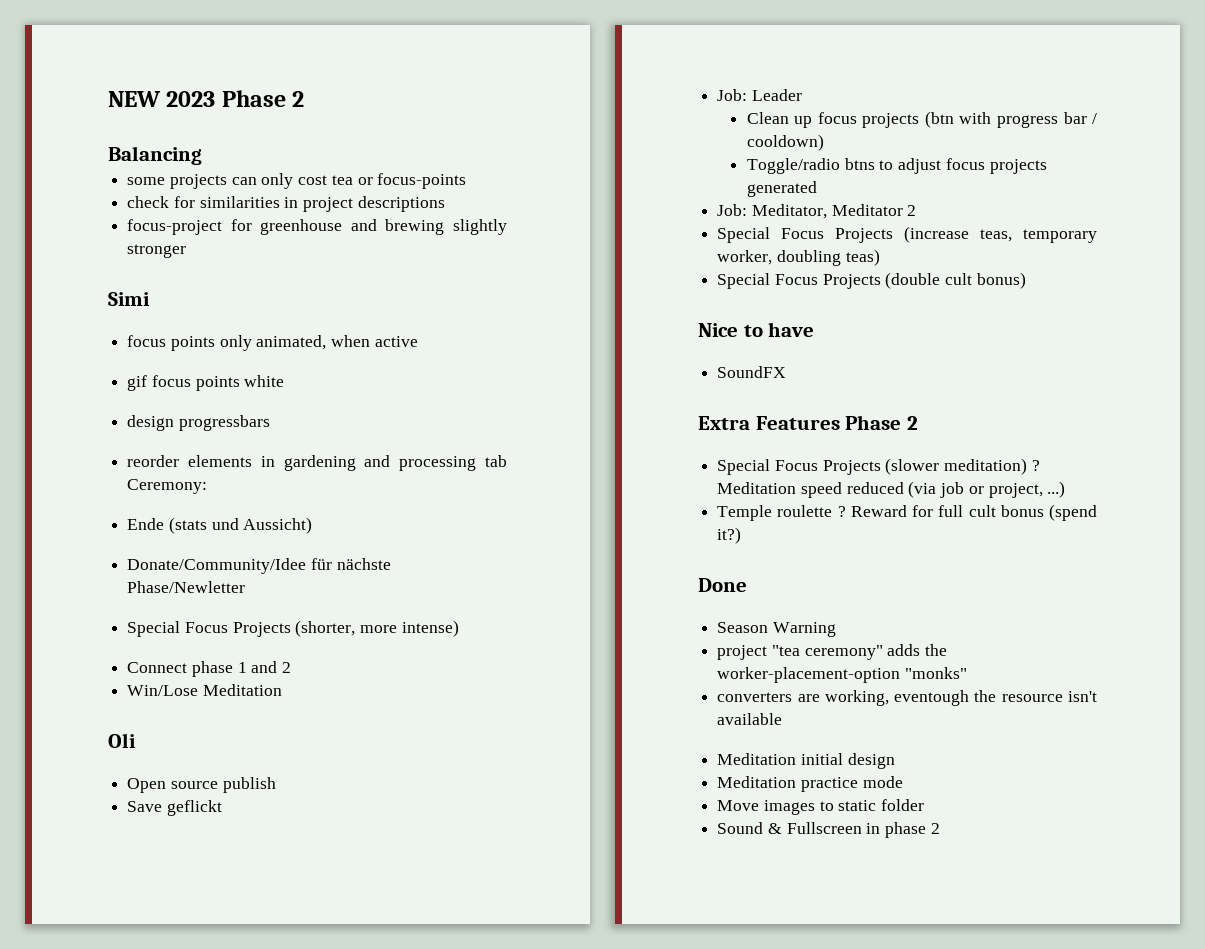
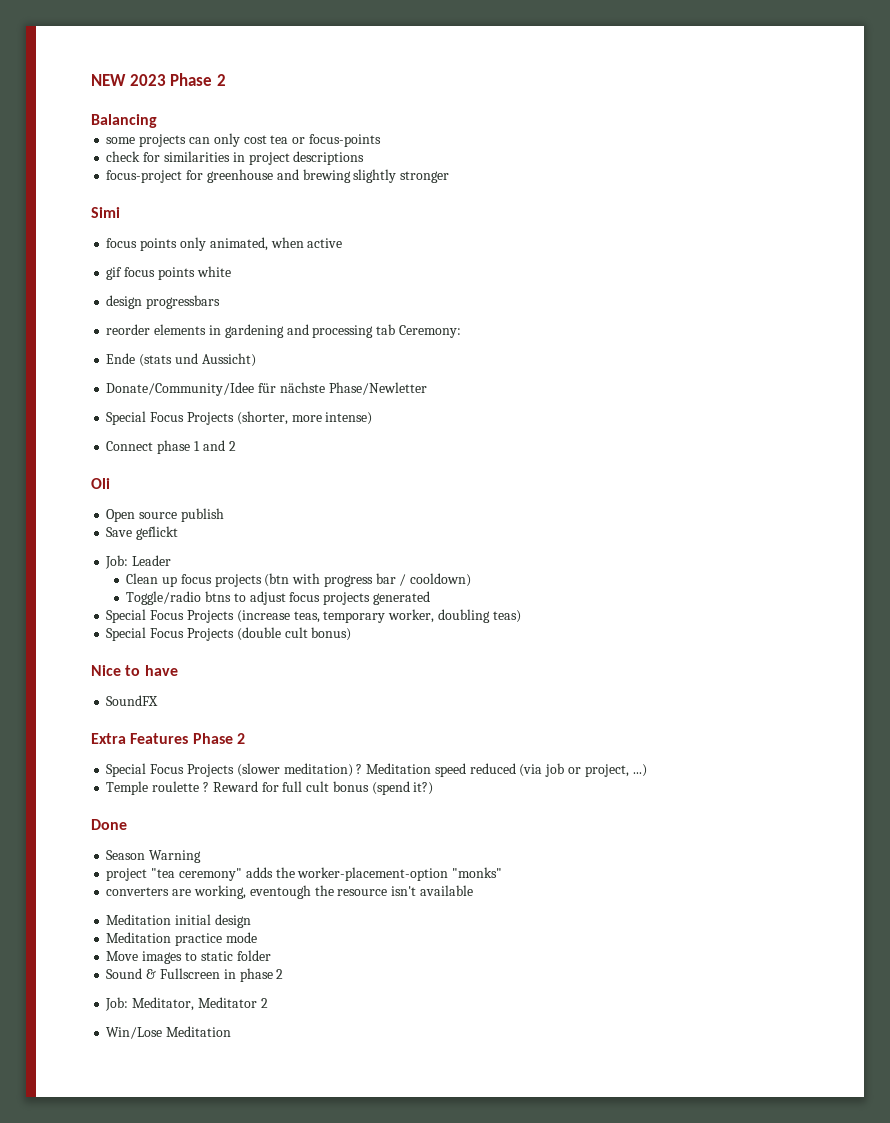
- Win/Lose Meditation
- Job: Meditator, Meditator 2
+ Job: Meditator, Meditator 2
+ Win/Lose Meditation

